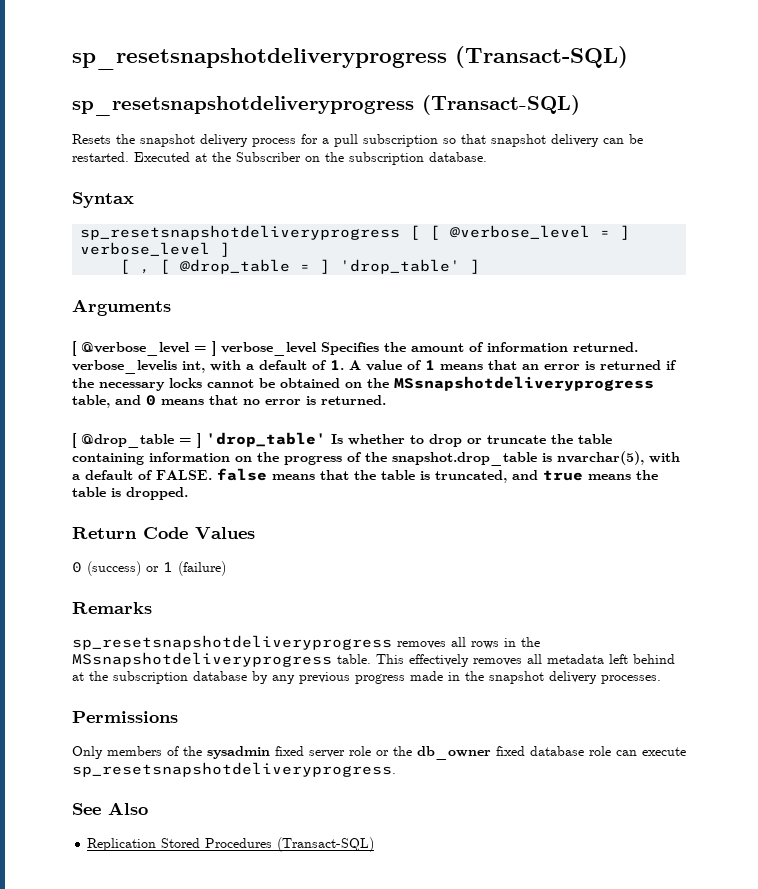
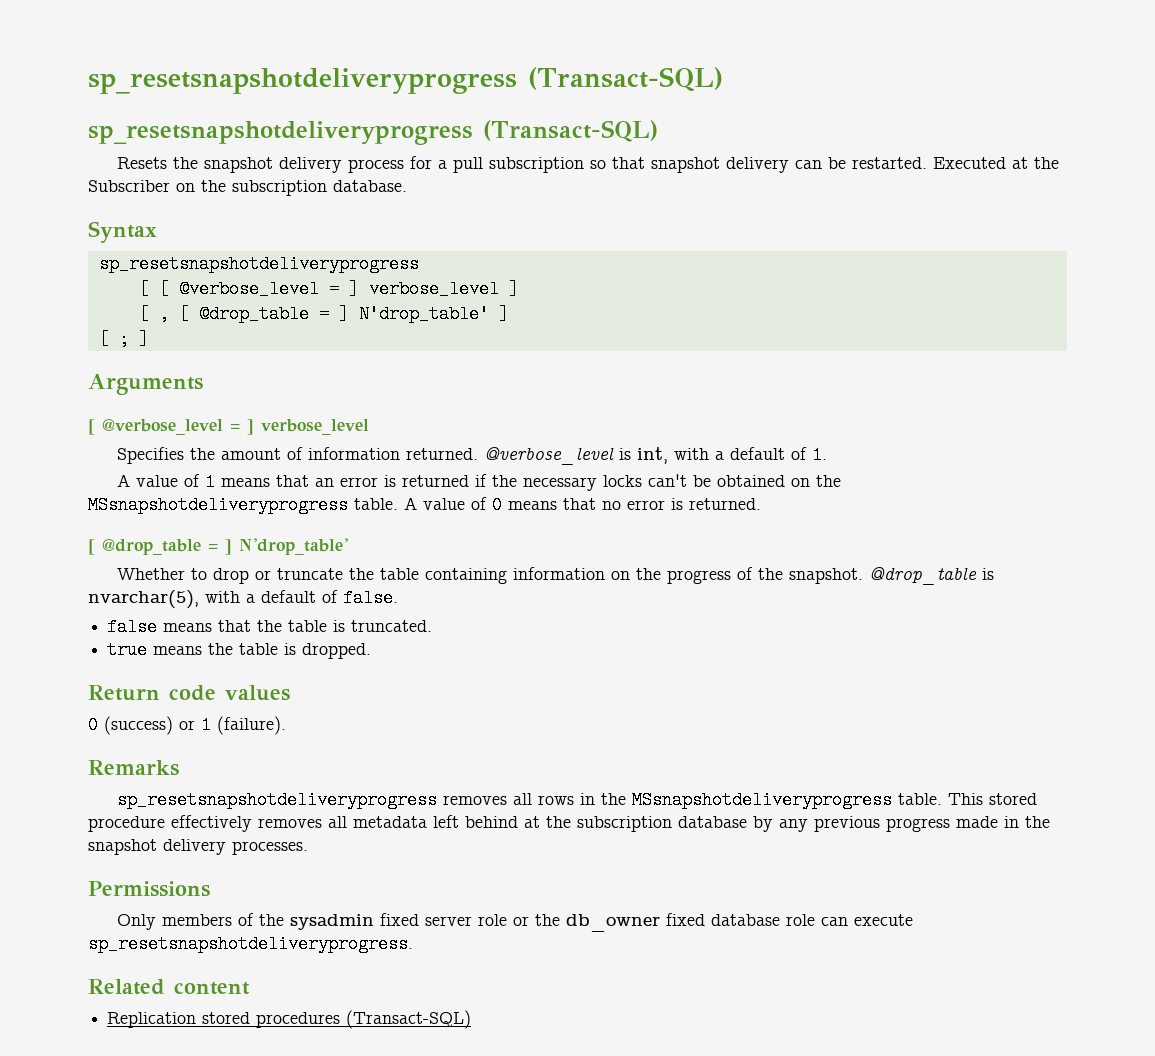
  Syntax
- sp_resetsnapshotdeliveryprogress [ [ @verbose_level = ] verbose_level ]
+ sp_resetsnapshotdeliveryprogress
+ [ [ @verbose_level = ] verbose_level ]
- [ , [ @drop_table = ] 'drop_table' ]
+ [ , [ @drop_table = ] N'drop_table' ]
+ [ ; ]
  Arguments
- [ @verbose_level = ] verbose_level Specifies the amount of information returned. verbose_levelis int, with a default of 1. A value of 1 means that an error is returned if the necessary locks cannot be obtained on the MSsnapshotdeliveryprogress table, and 0 means that no error is returned.
- [ @drop_table = ] 'drop_table' Is whether to drop or truncate the table containing information on the progress of the snapshot.drop_table is nvarchar(5), with a default of FALSE. false means that the table is truncated, and true means the table is dropped.
+ [ @verbose_level = ] verbose_level
+ Specifies the amount of information returned. @verbose_level is int, with a default of 1.
+ A value of 1 means that an error is returned if the necessary locks can't be obtained on the MSsnapshotdeliveryprogress table. A value of 0 means that no error is returned.
+ [ @drop_table = ] N'drop_table'
+ Whether to drop or truncate the table containing information on the progress of the snapshot. @drop_table is nvarchar(5), with a default of false.
+ false means that the table is truncated.
+ true means the table is dropped.
- Return Code Values
+ Return code values
- 0 (success) or 1 (failure)
+ 0 (success) or 1 (failure).
- This effectively removes all metadata left behind at the subscription database by any previous progress made in the snapshot delivery processes.
+ This stored procedure effectively removes all metadata left behind at the subscription database by any previous progress made in the snapshot delivery processes.
- See Also
+ Related content
- Replication Stored Procedures (Transact-SQL)
+ Replication stored procedures (Transact-SQL)

